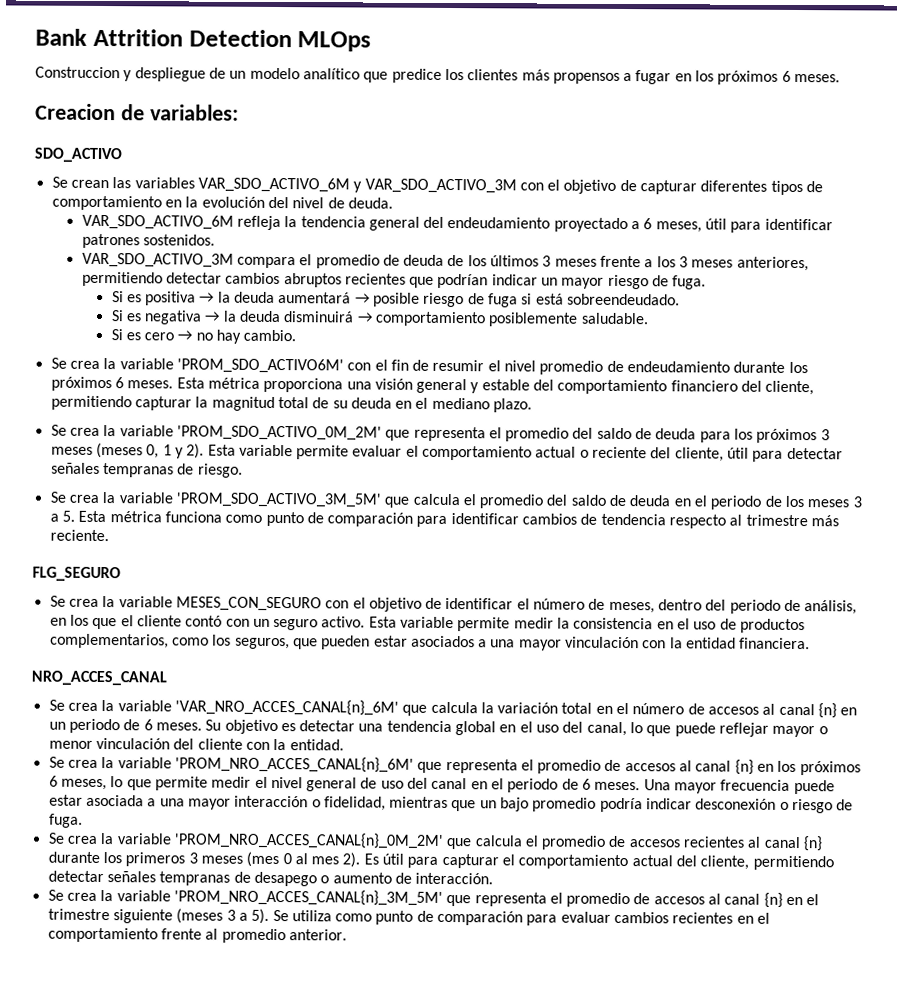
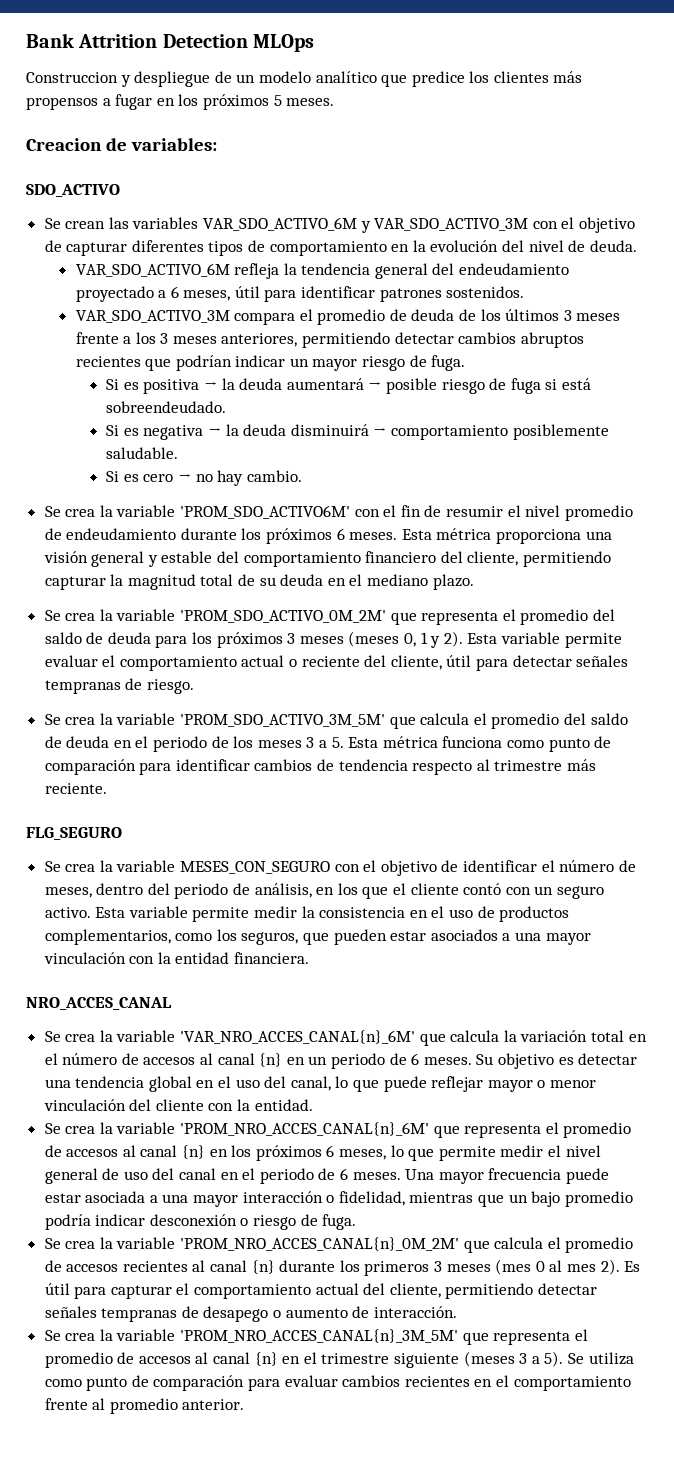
- Construccion y despliegue de un modelo analítico que predice los clientes más propensos a fugar en los próximos 6 meses.
+ Construccion y despliegue de un modelo analítico que predice los clientes más propensos a fugar en los próximos 5 meses.

